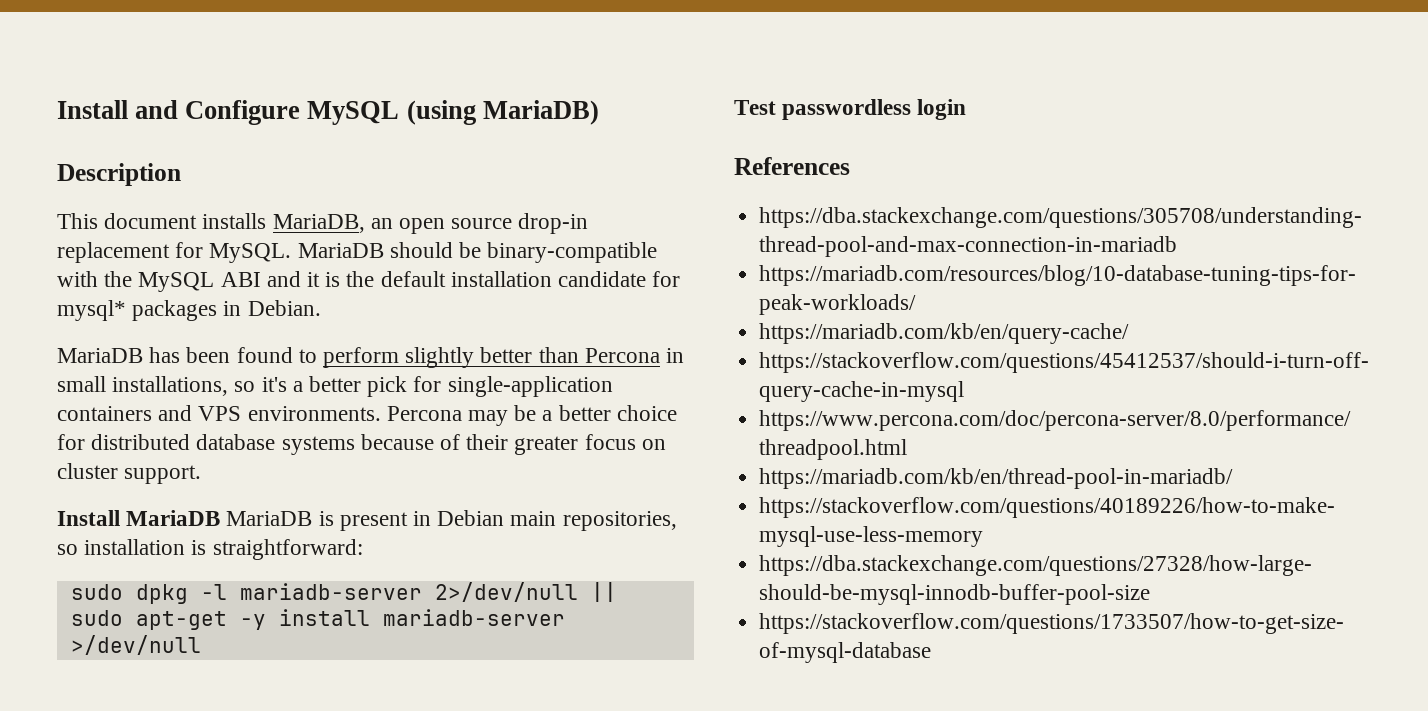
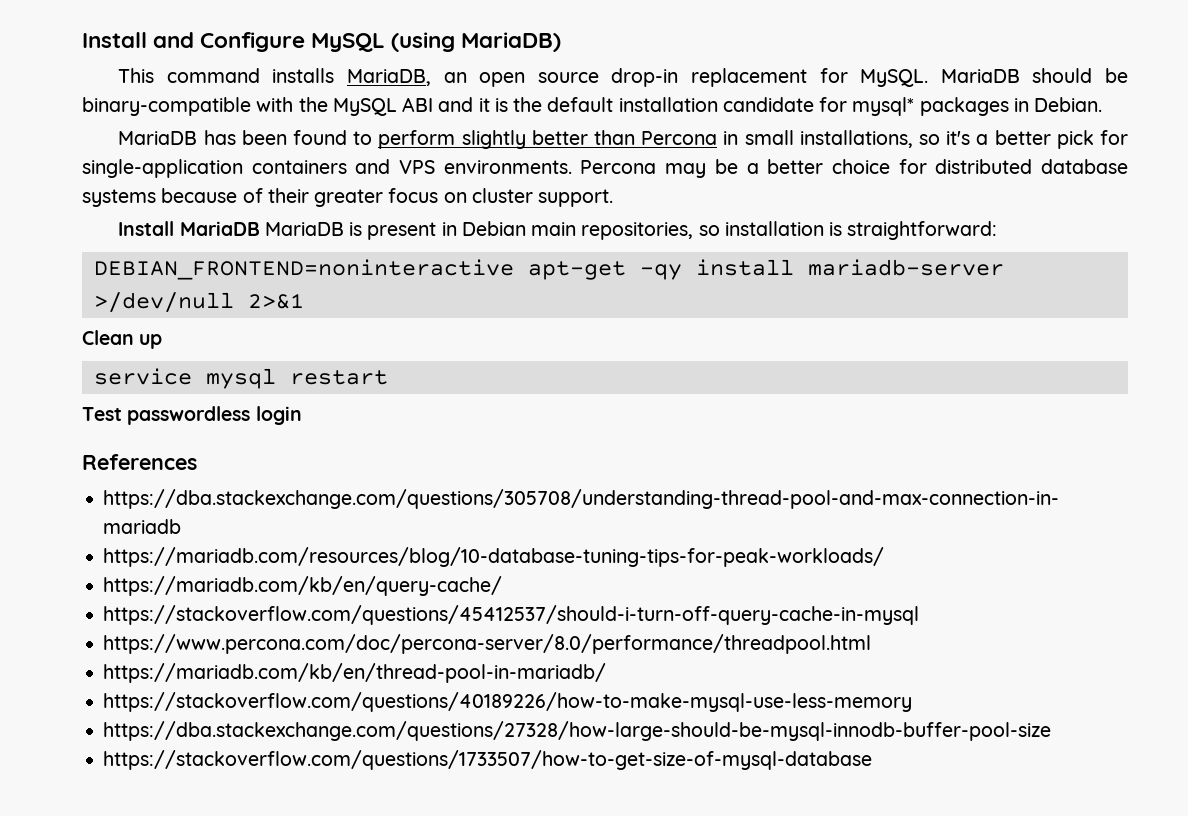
- Description
- This document installs MariaDB, an open source drop-in replacement for MySQL.
+ This command installs MariaDB, an open source drop-in replacement for MySQL.
- sudo dpkg -l mariadb-server 2>/dev/null || sudo apt-get -y install mariadb-server >/dev/null
+ DEBIAN_FRONTEND=noninteractive apt-get -qy install mariadb-server >/dev/null 2>&1
+ Clean up
+ service mysql restart

